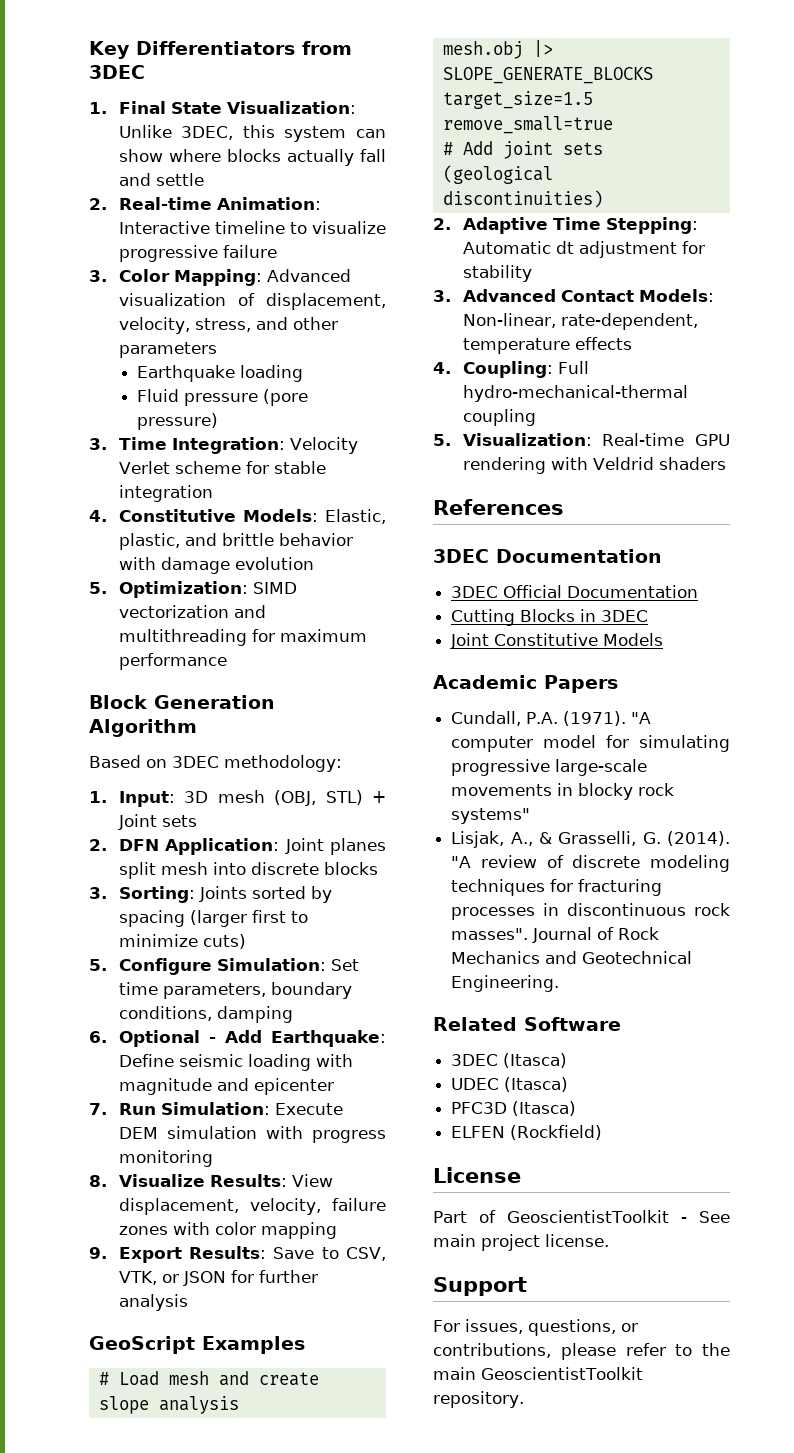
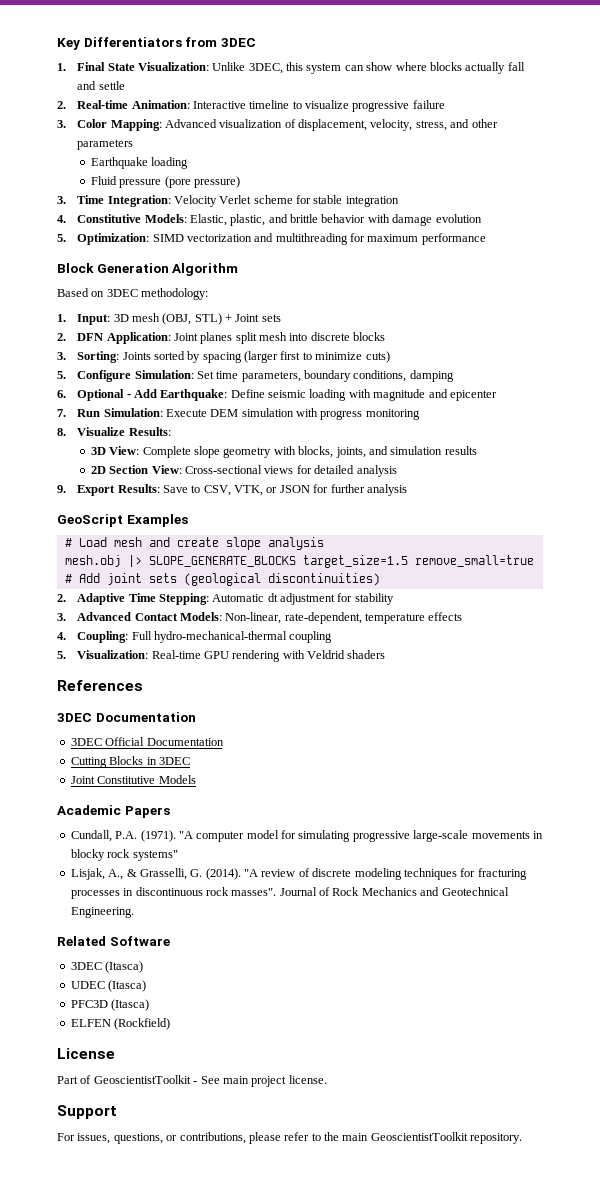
- 8. Visualize Results: View displacement, velocity, failure zones with color mapping
+ 8. Visualize Results:
+ 3D View: Complete slope geometry with blocks, joints, and simulation results
+ 2D Section View: Cross-sectional views for detailed analysis

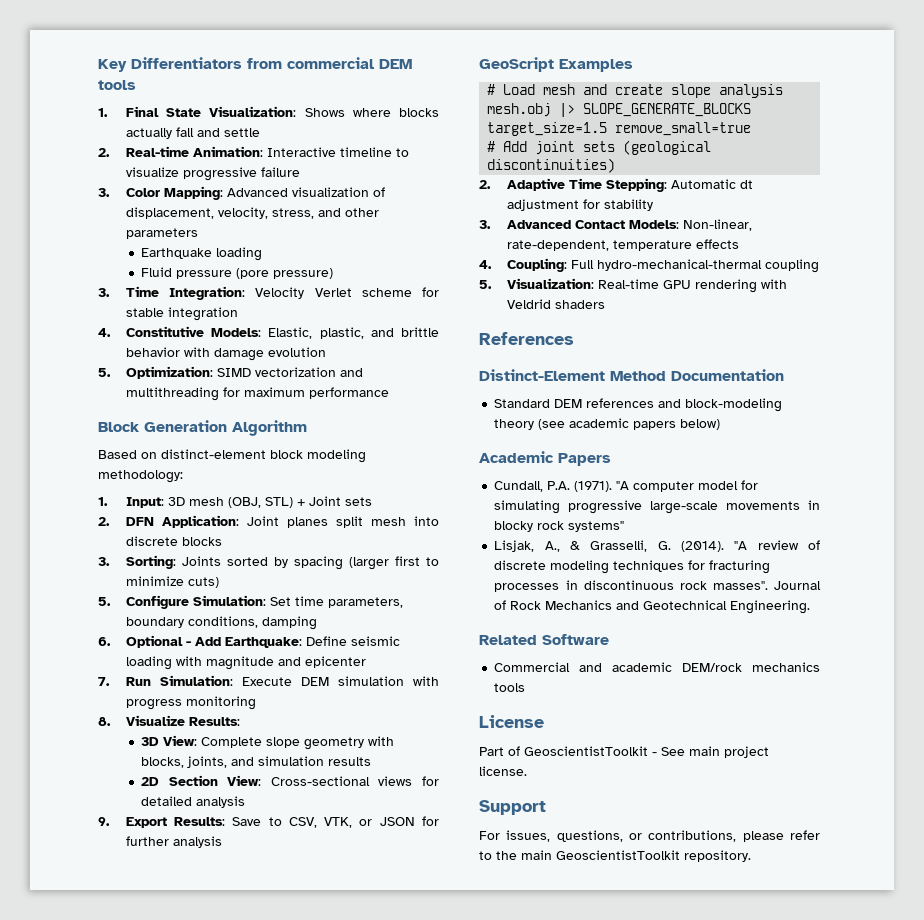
- Key Differentiators from 3DEC
+ Key Differentiators from commercial DEM tools
- 1. Final State Visualization: Unlike 3DEC, this system can show where blocks actually fall and settle
+ 1. Final State Visualization: Shows where blocks actually fall and settle
- Based on 3DEC methodology:
+ Based on distinct-element block modeling methodology:
- 3DEC Documentation
- 3DEC Official Documentation
- Cutting Blocks in 3DEC
- Joint Constitutive Models
+ Distinct-Element Method Documentation
+ Standard DEM references and block-modeling theory (see academic papers below)
- 3DEC (Itasca)
- UDEC (Itasca)
- PFC3D (Itasca)
- ELFEN (Rockfield)
+ Commercial and academic DEM/rock mechanics tools

